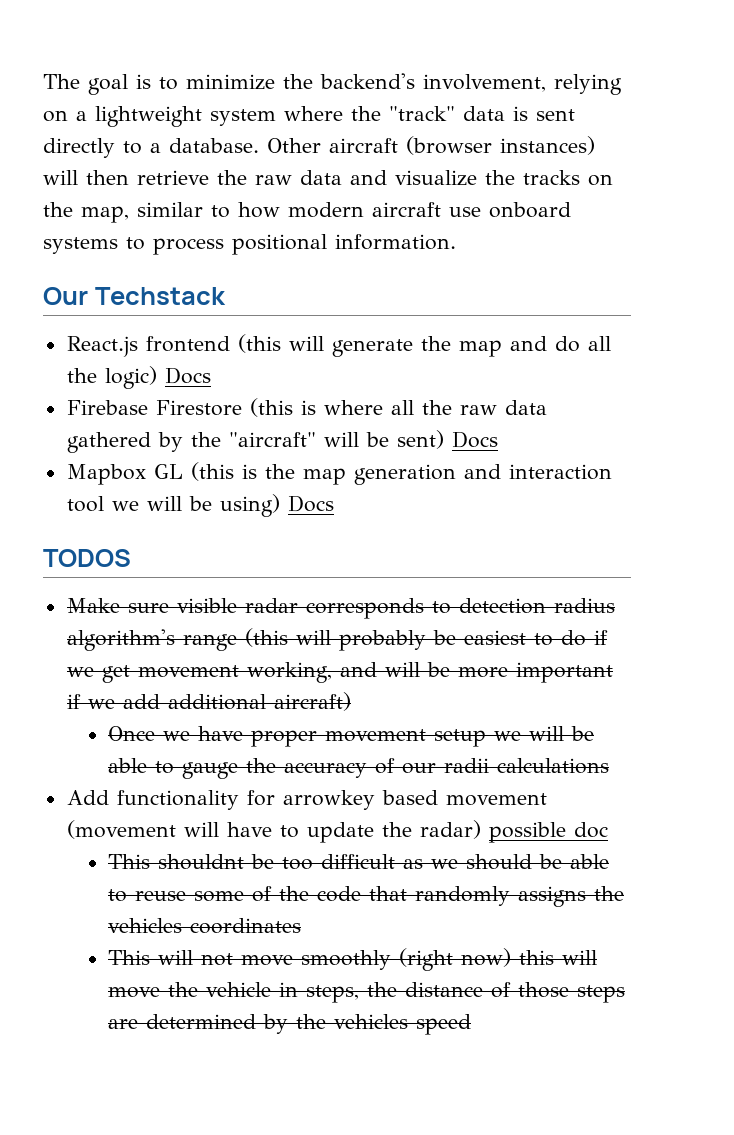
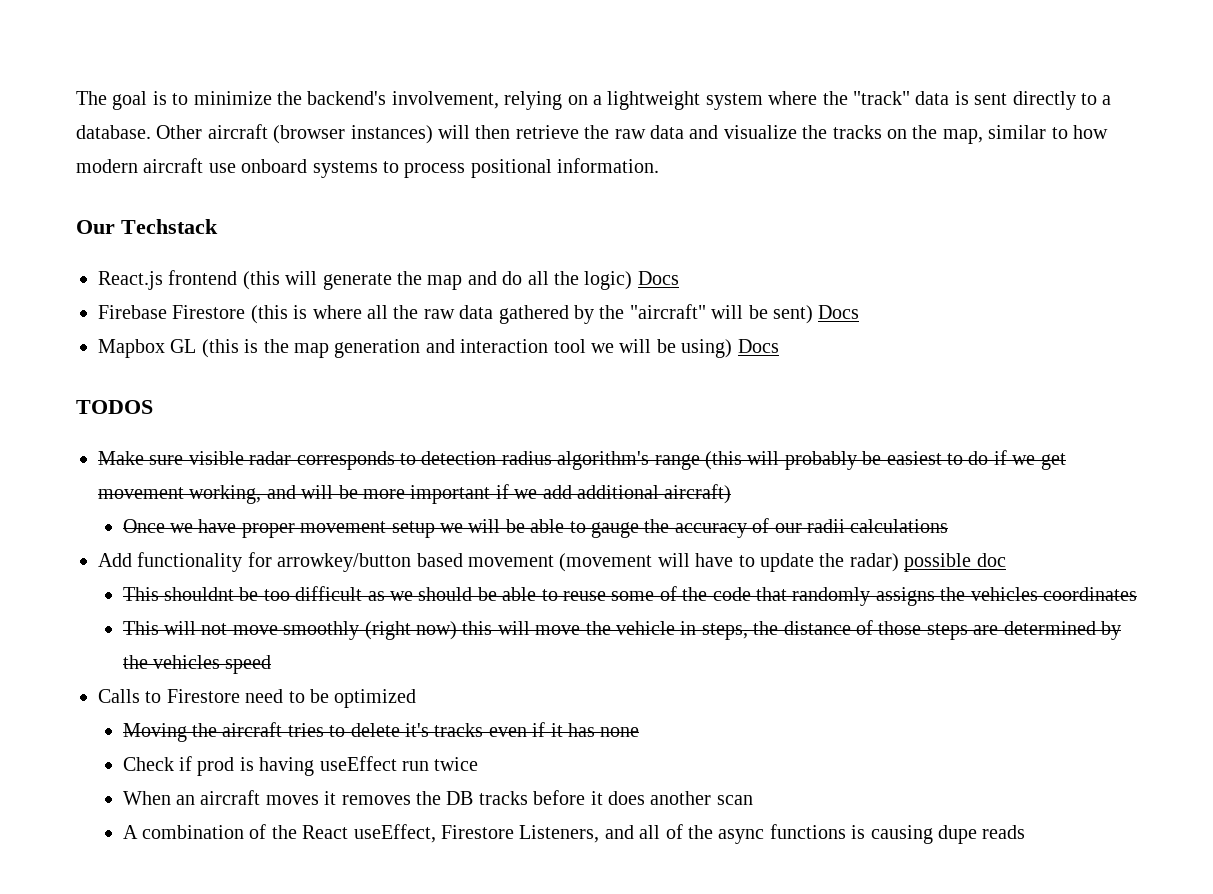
- Add functionality for arrowkey based movement (movement will have to update the radar) possible doc
+ Add functionality for arrowkey/button based movement (movement will have to update the radar) possible doc
+ Calls to Firestore need to be optimized
+ Moving the aircraft tries to delete it's tracks even if it has none
+ Check if prod is having useEffect run twice
+ When an aircraft moves it removes the DB tracks before it does another scan
+ A combination of the React useEffect, Firestore Listeners, and all of the async functions is causing dupe reads

